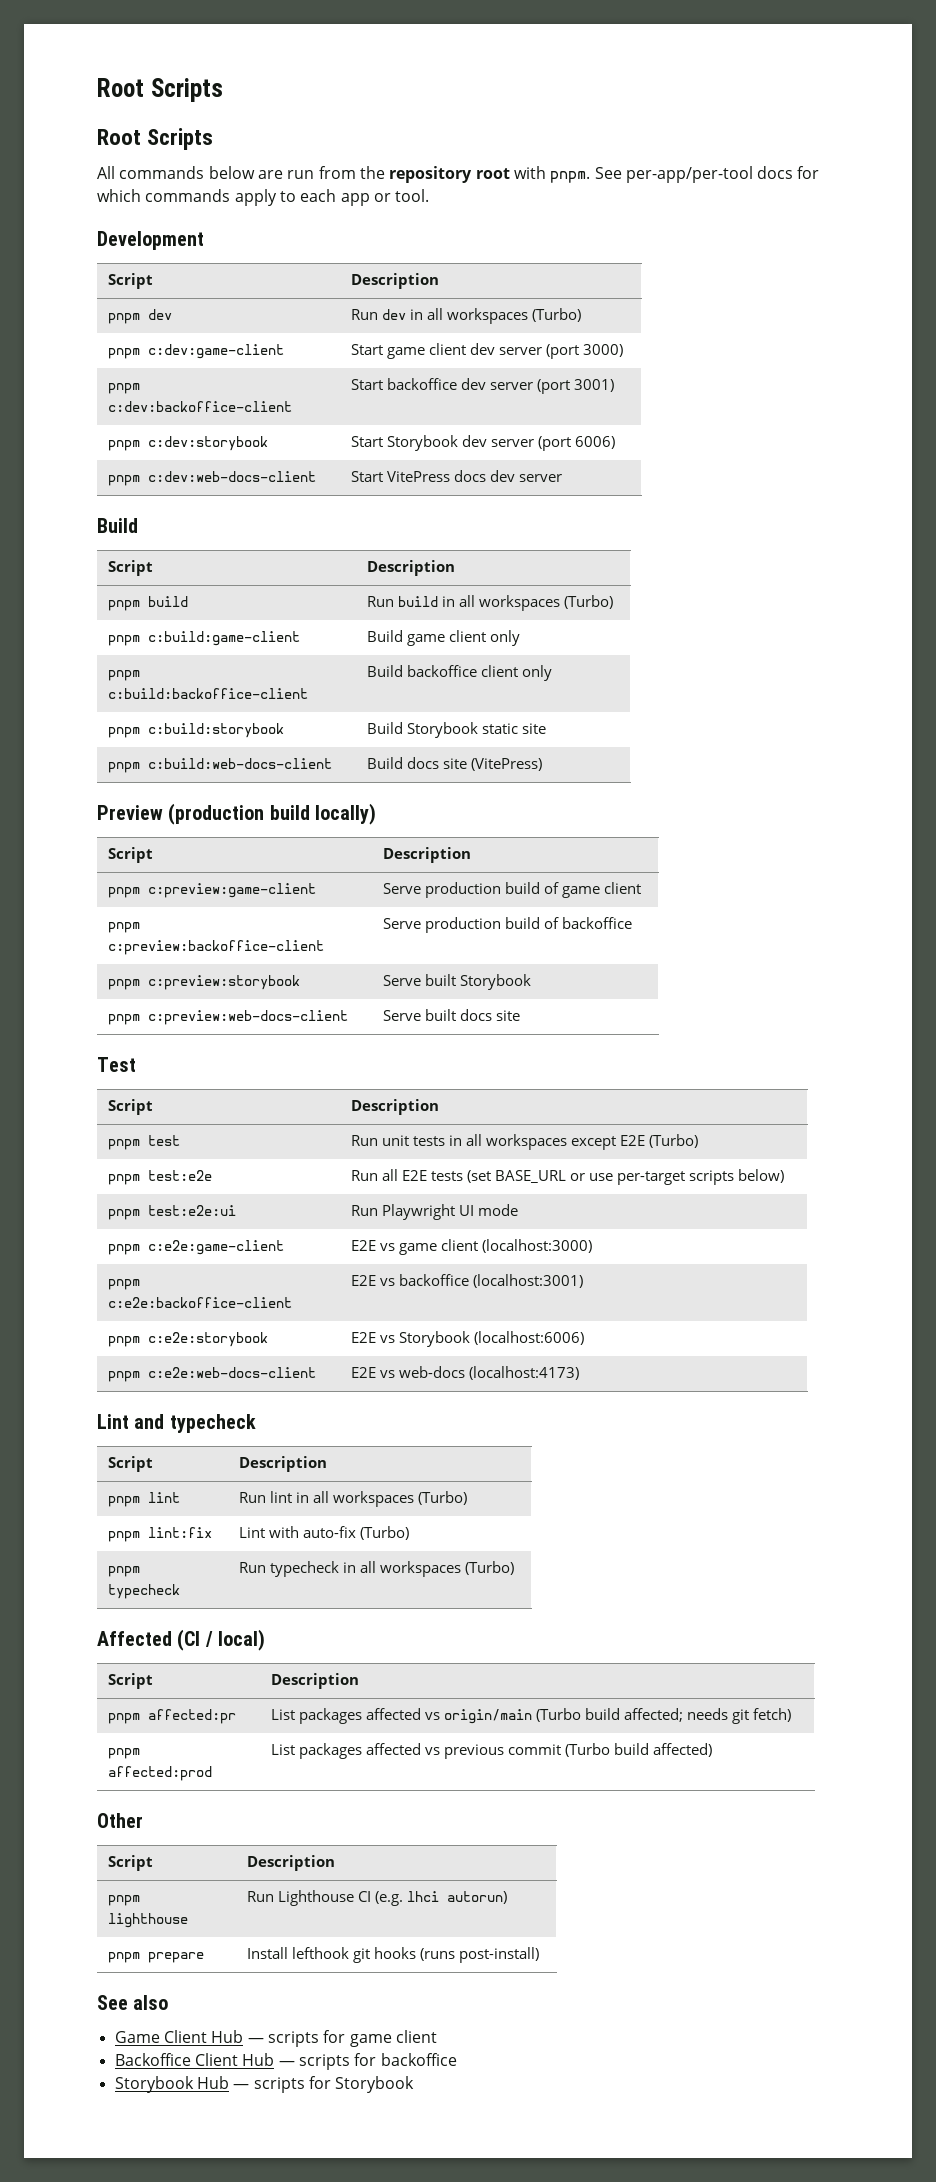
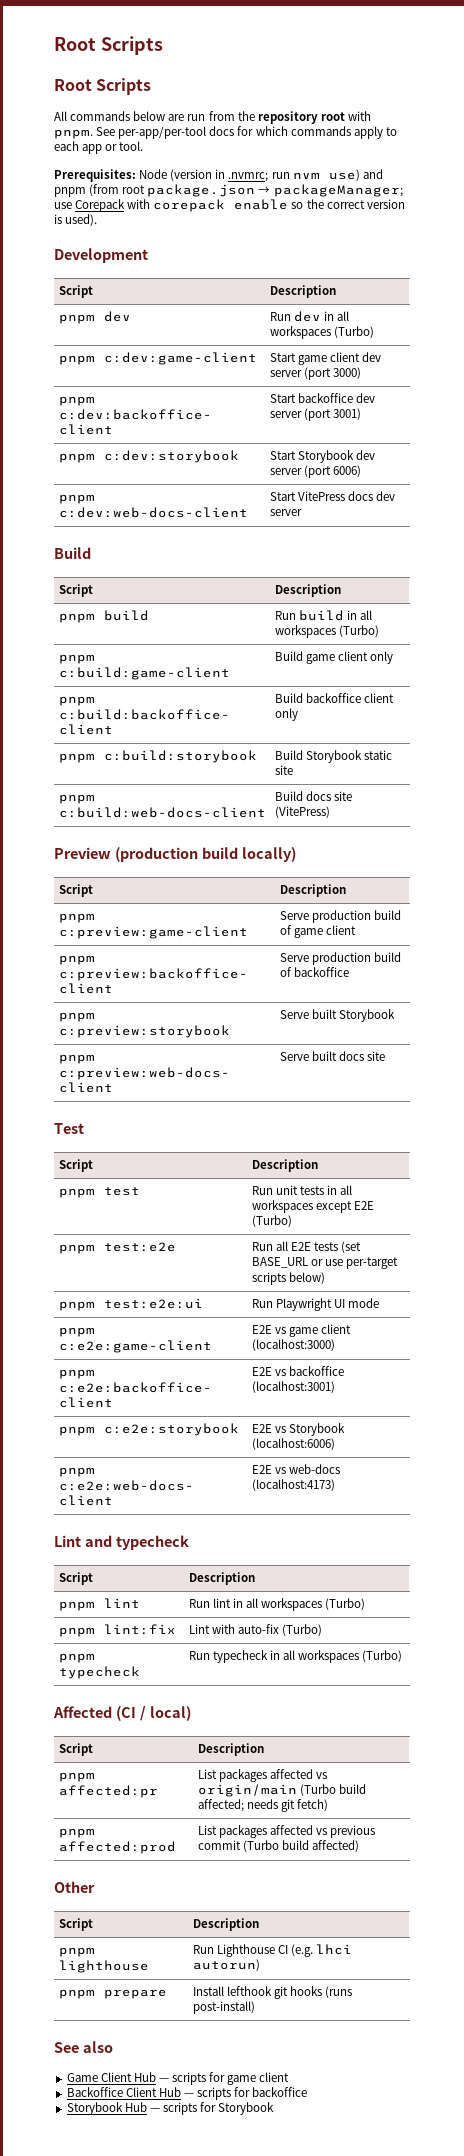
+ Prerequisites: Node (version in .nvmrc; run nvm use) and pnpm (from root package.json → packageManager; use Corepack with corepack enable so the correct version is used).

